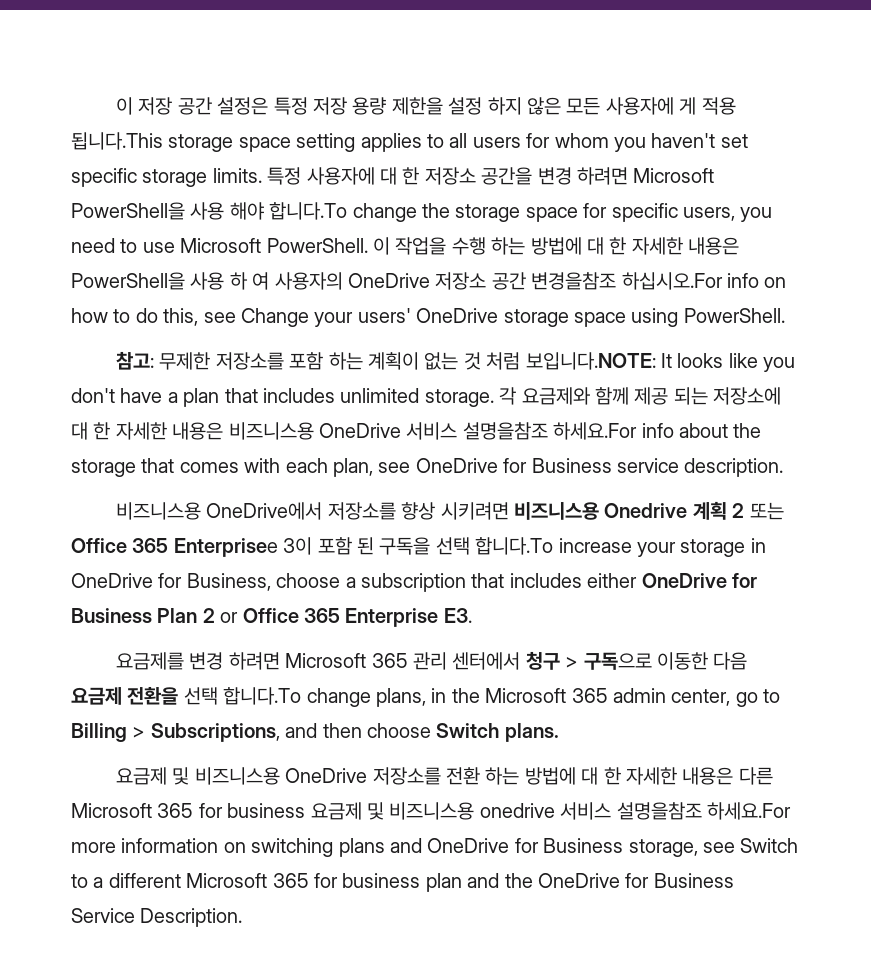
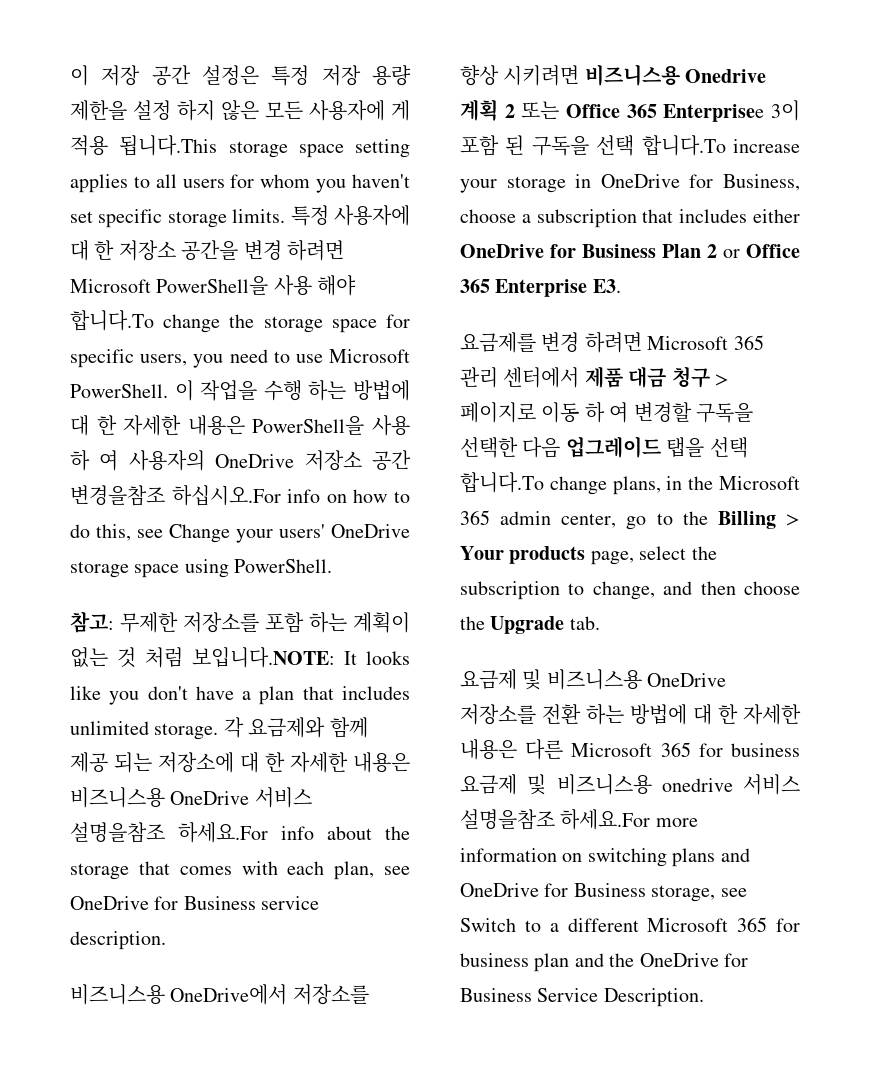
- 요금제를 변경 하려면 Microsoft 365 관리 센터에서 청구 > 구독으로 이동한 다음 요금제 전환을 선택 합니다.To change plans, in the Microsoft 365 admin center, go to Billing > Subscriptions, and then choose Switch plans.
+ 요금제를 변경 하려면 Microsoft 365 관리 센터에서 제품 대금 청구 > 페이지로 이동 하 여 변경할 구독을 선택한 다음 업그레이드 탭을 선택 합니다.To change plans, in the Microsoft 365 admin center, go to the Billing > Your products page, select the subscription to change, and then choose the Upgrade tab.

